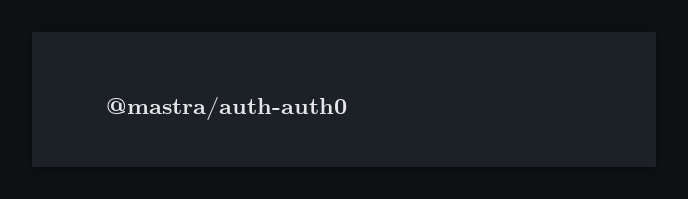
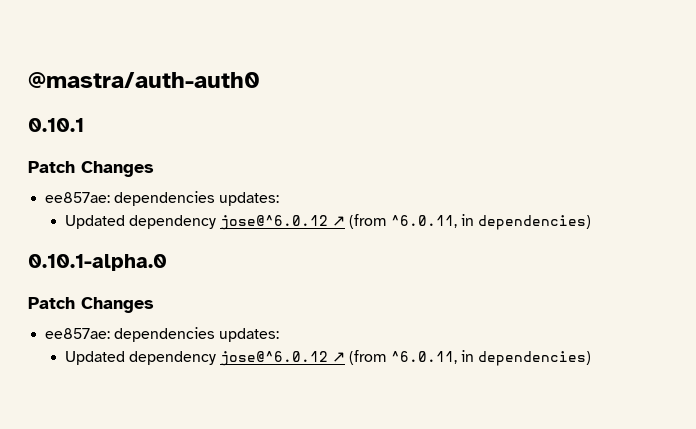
+ 0.10.1
+ Patch Changes
+ ee857ae: dependencies updates:
+ Updated dependency jose@^6.0.12 ↗ (from ^6.0.11, in dependencies)
+ 0.10.1-alpha.0
+ Patch Changes
+ ee857ae: dependencies updates:
+ Updated dependency jose@^6.0.12 ↗ (from ^6.0.11, in dependencies)

